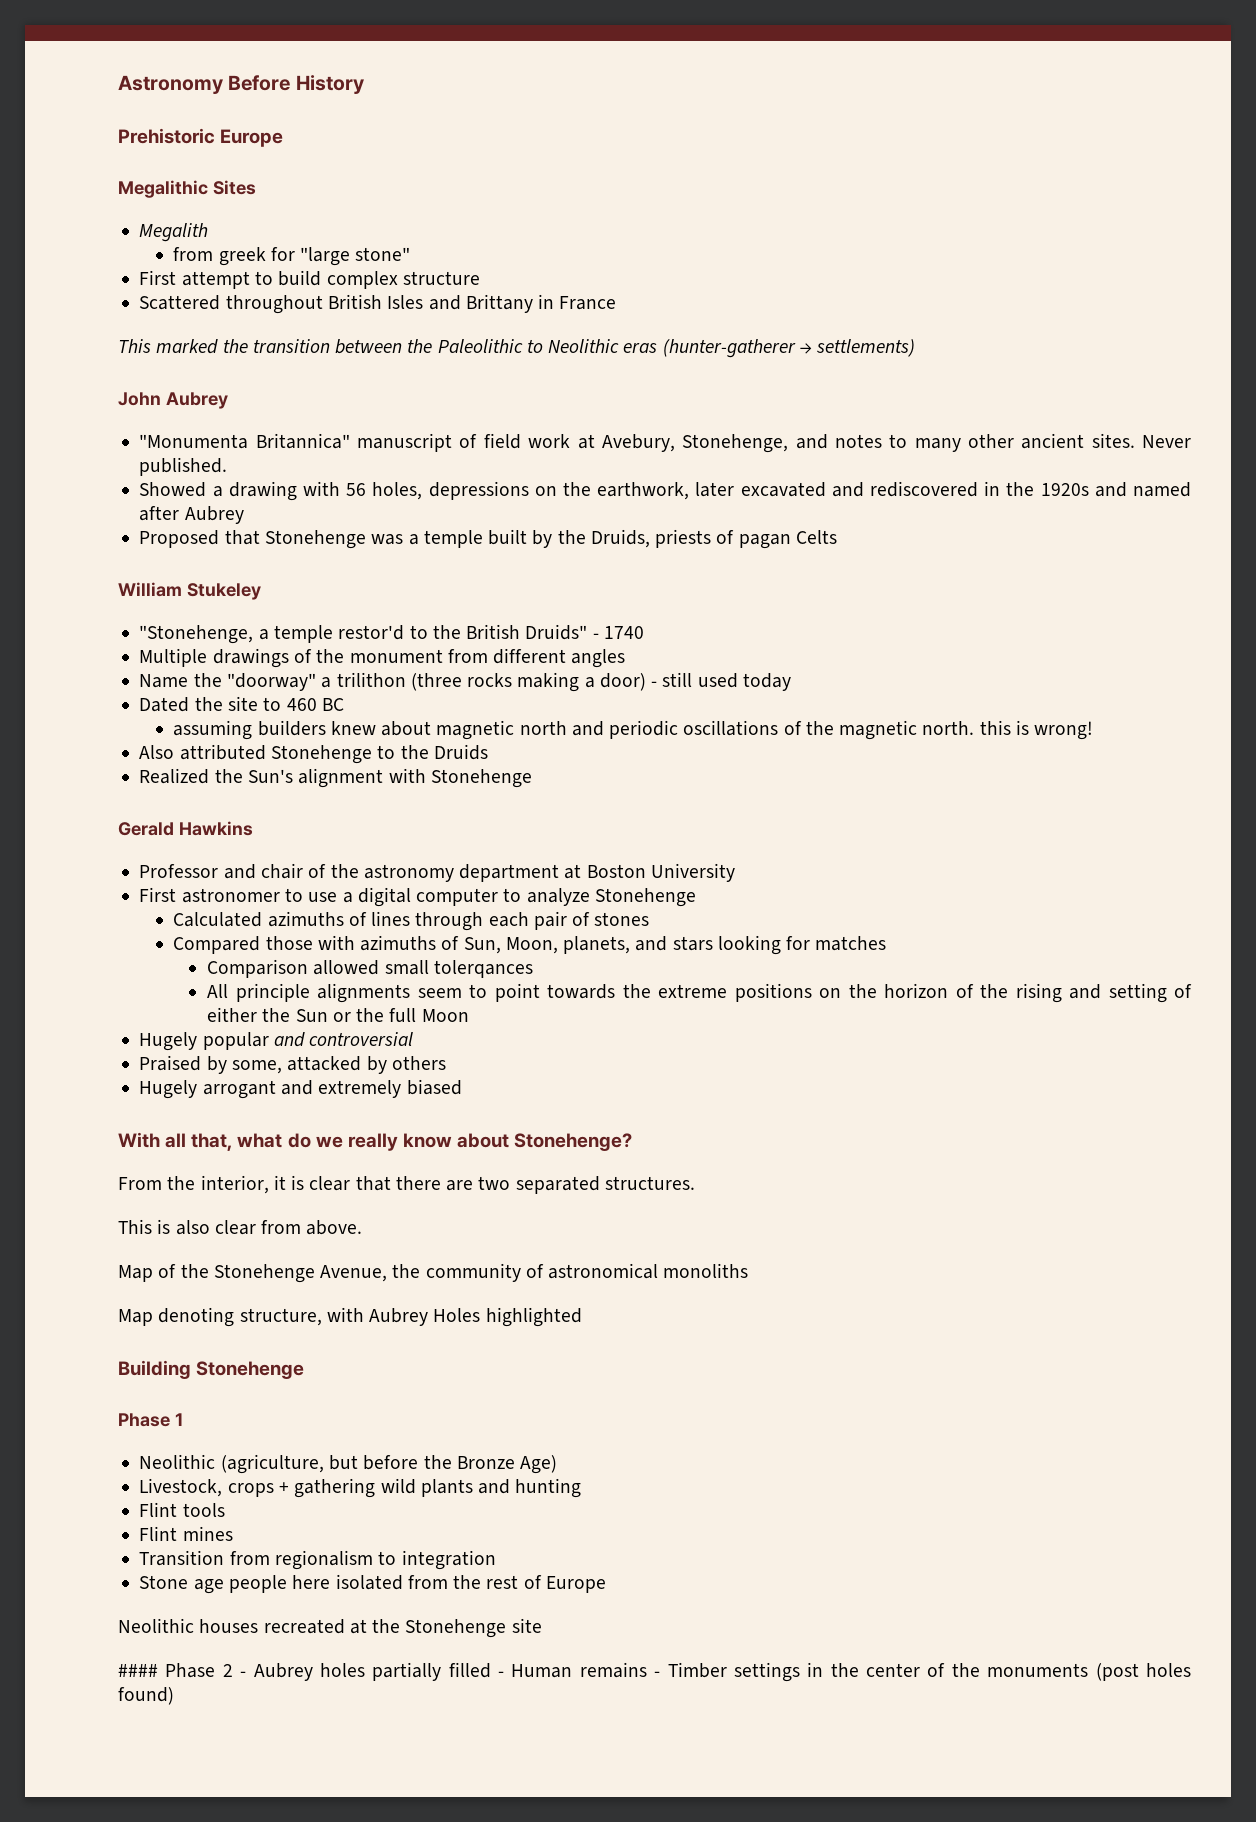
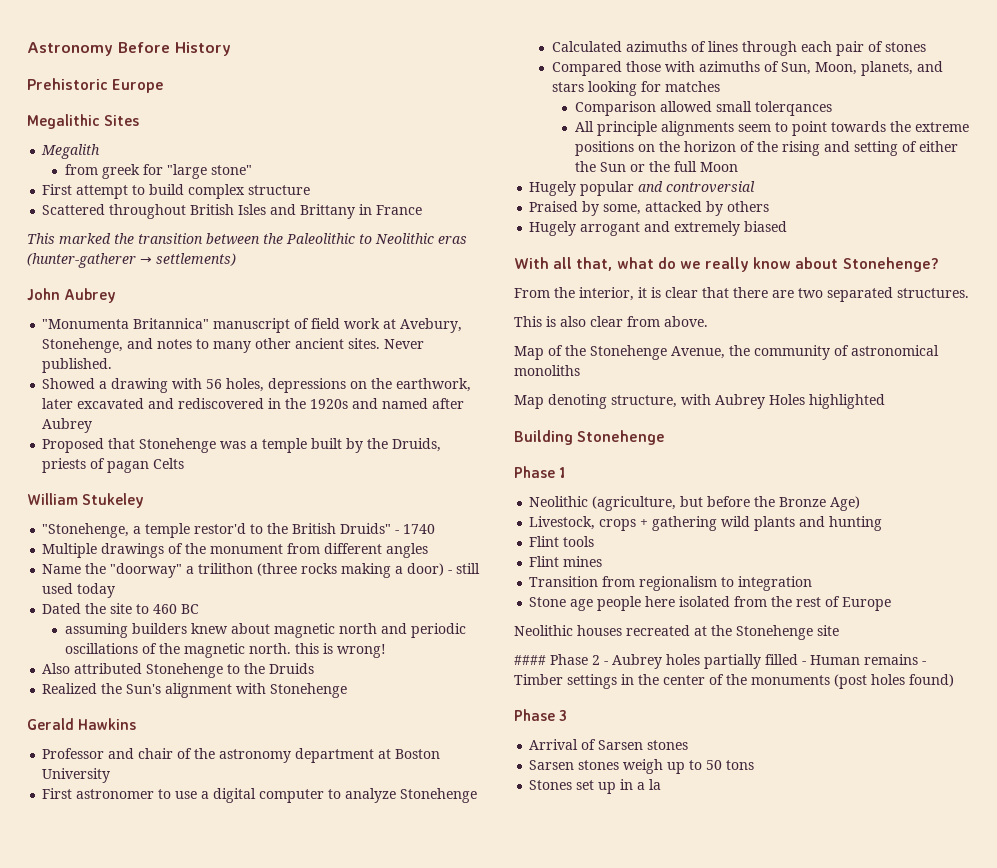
+ Phase 3
+ Arrival of Sarsen stones
+ Sarsen stones weigh up to 50 tons
+ Stones set up in a la

